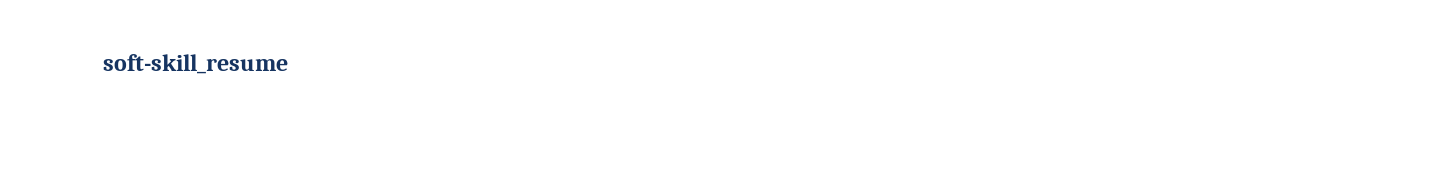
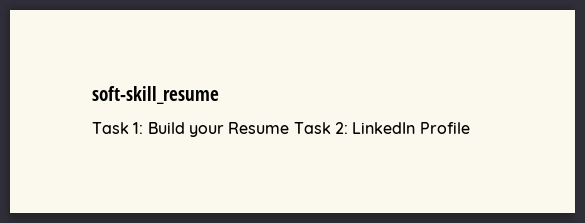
+ Task 1: Build your Resume Task 2: LinkedIn Profile

